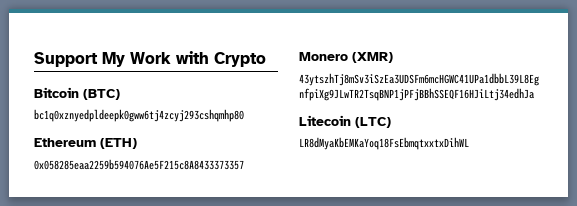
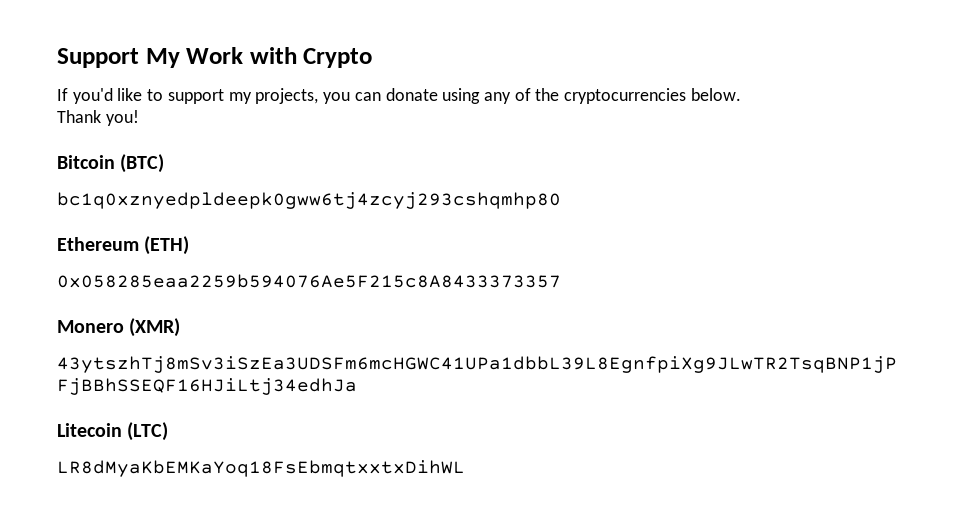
+ If you'd like to support my projects, you can donate using any of the cryptocurrencies below.
+ Thank you!

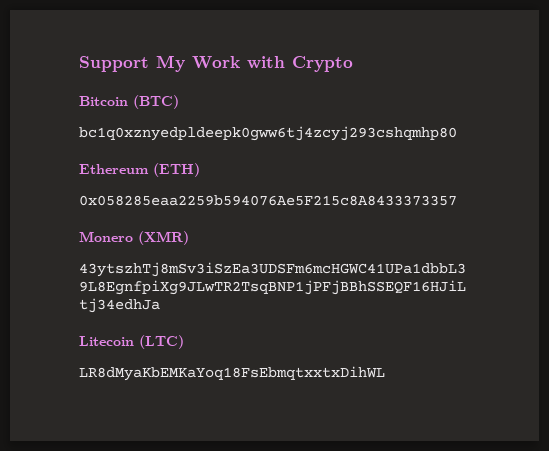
- If you'd like to support my projects, you can donate using any of the cryptocurrencies below.
- Thank you!

